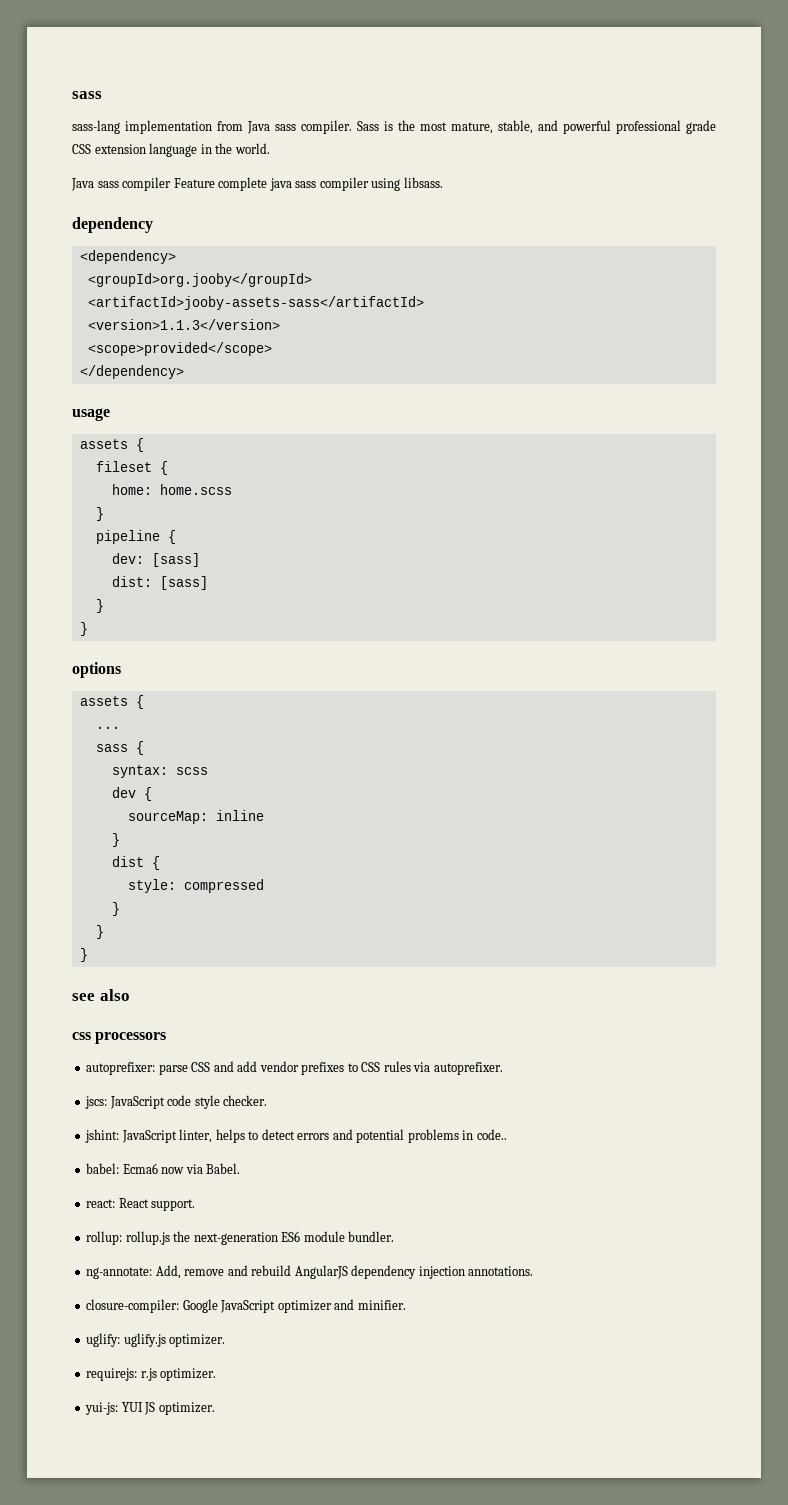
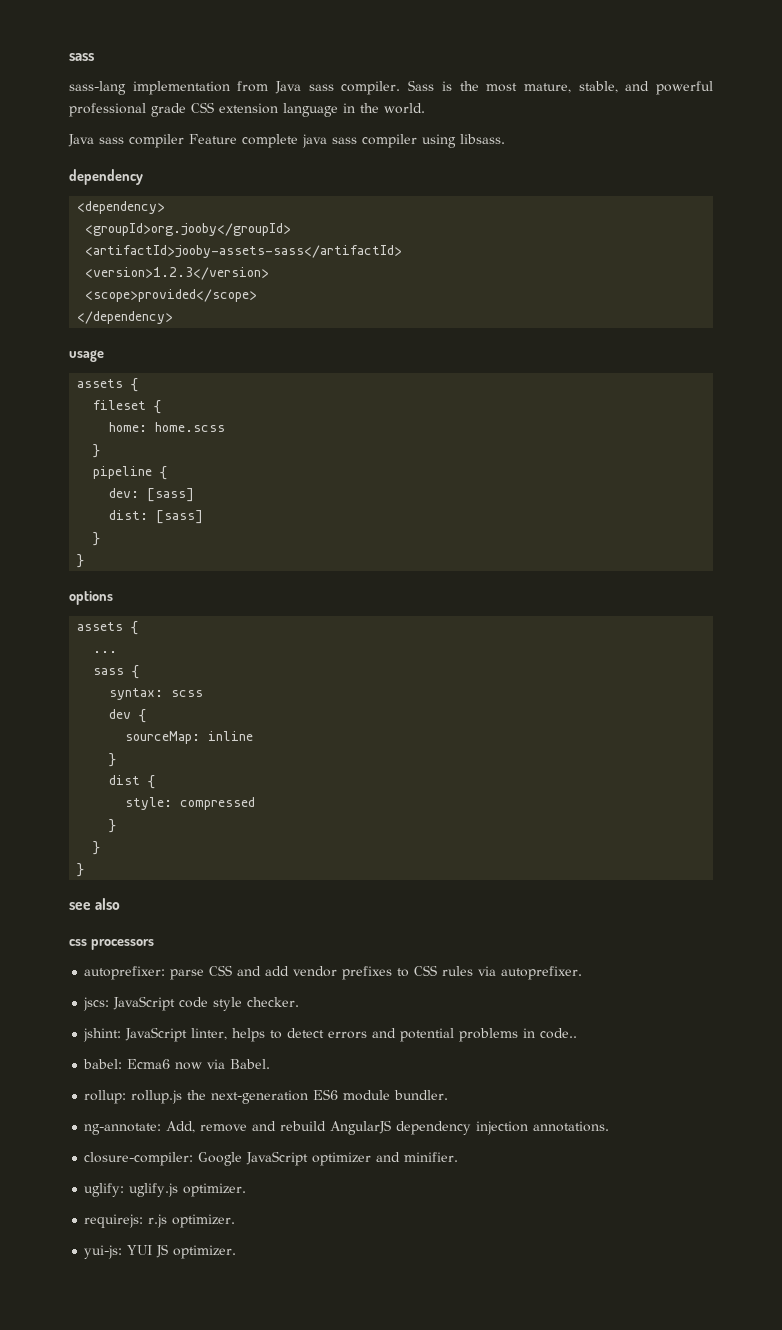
- <version>1.1.3</version>
+ <version>1.2.3</version>
- react: React support.

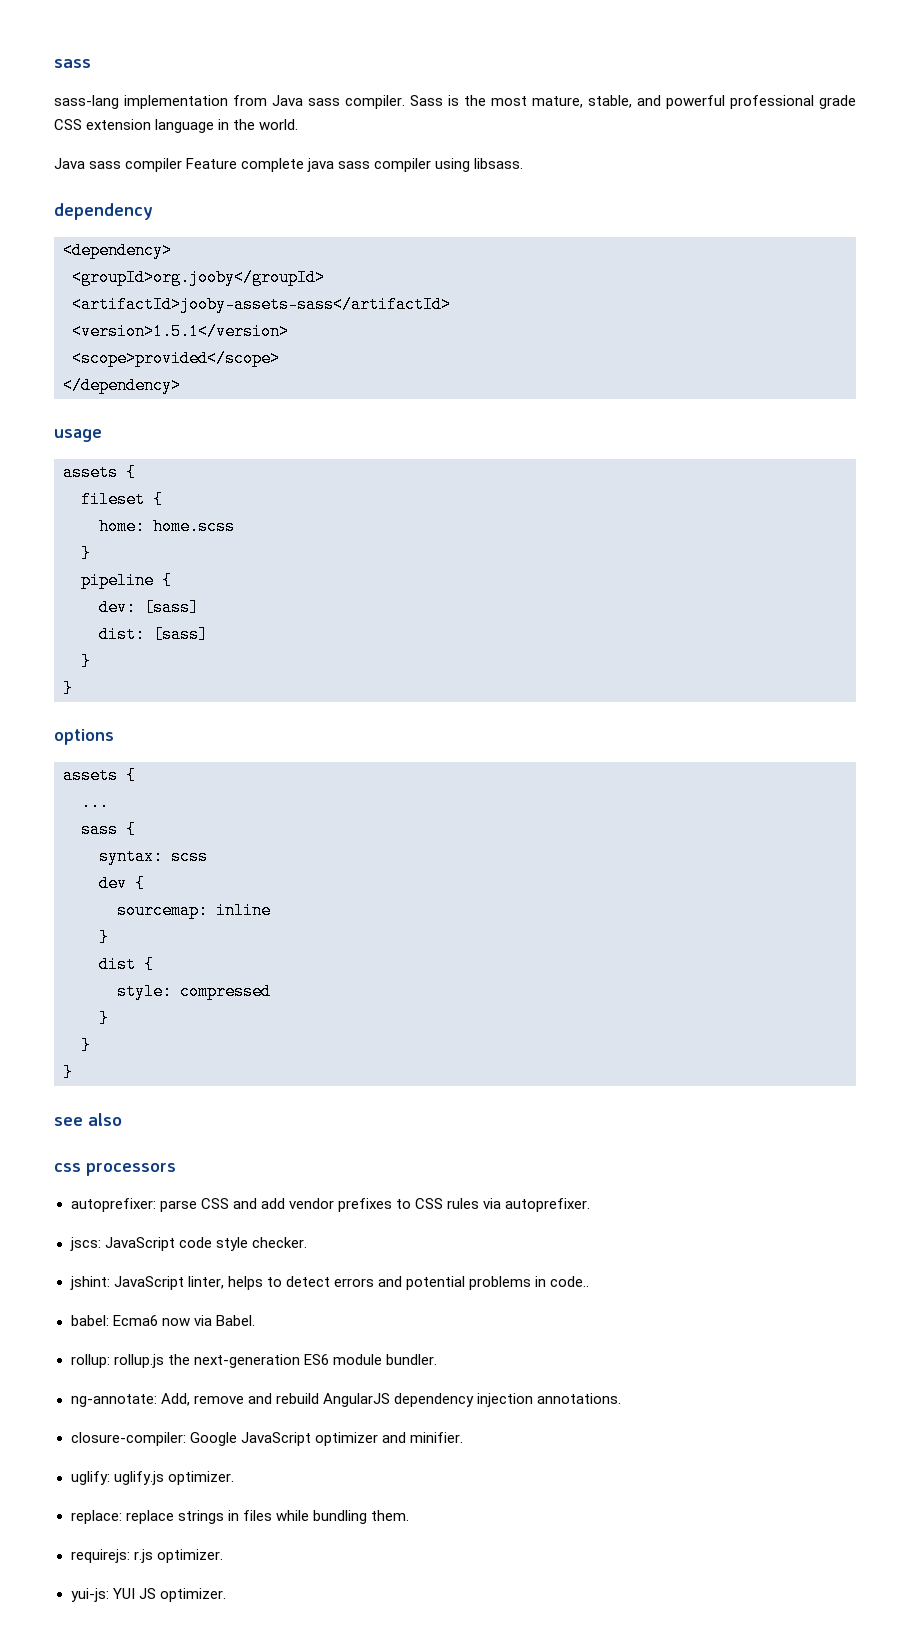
- <version>1.2.3</version>
+ <version>1.5.1</version>
- sourceMap: inline
+ sourcemap: inline
+ replace: replace strings in files while bundling them.

